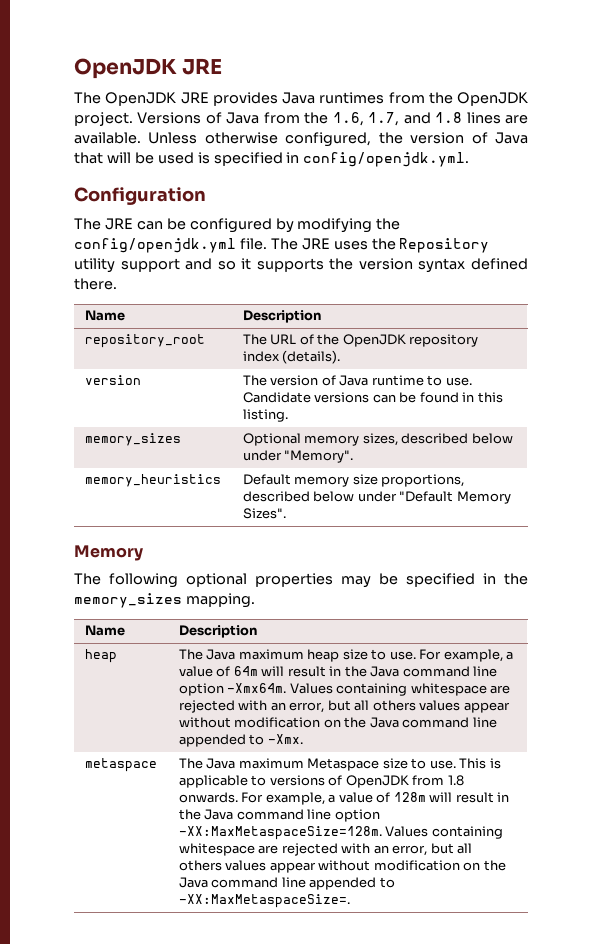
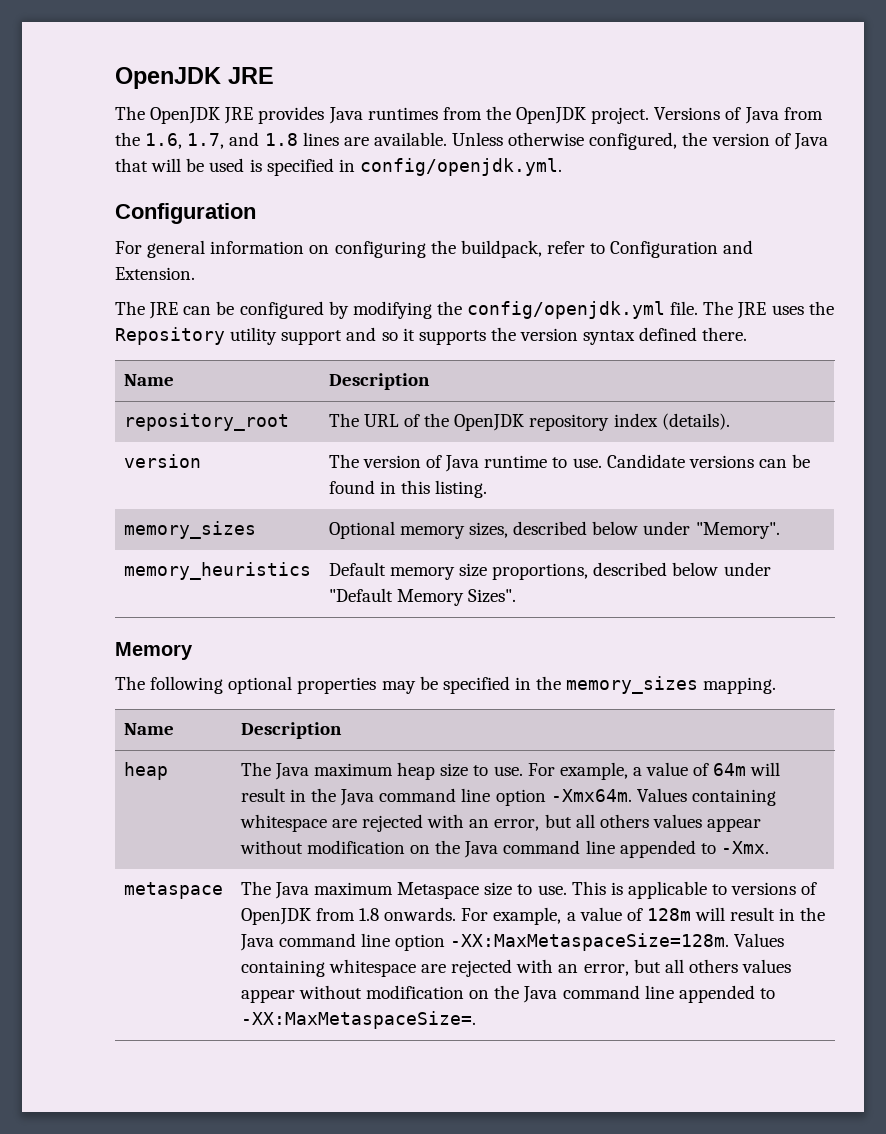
+ For general information on configuring the buildpack, refer to Configuration and Extension.

